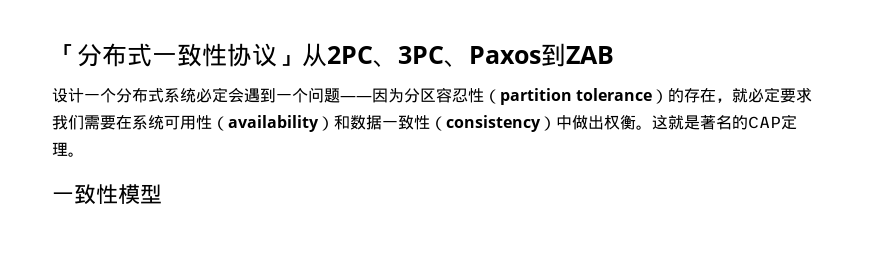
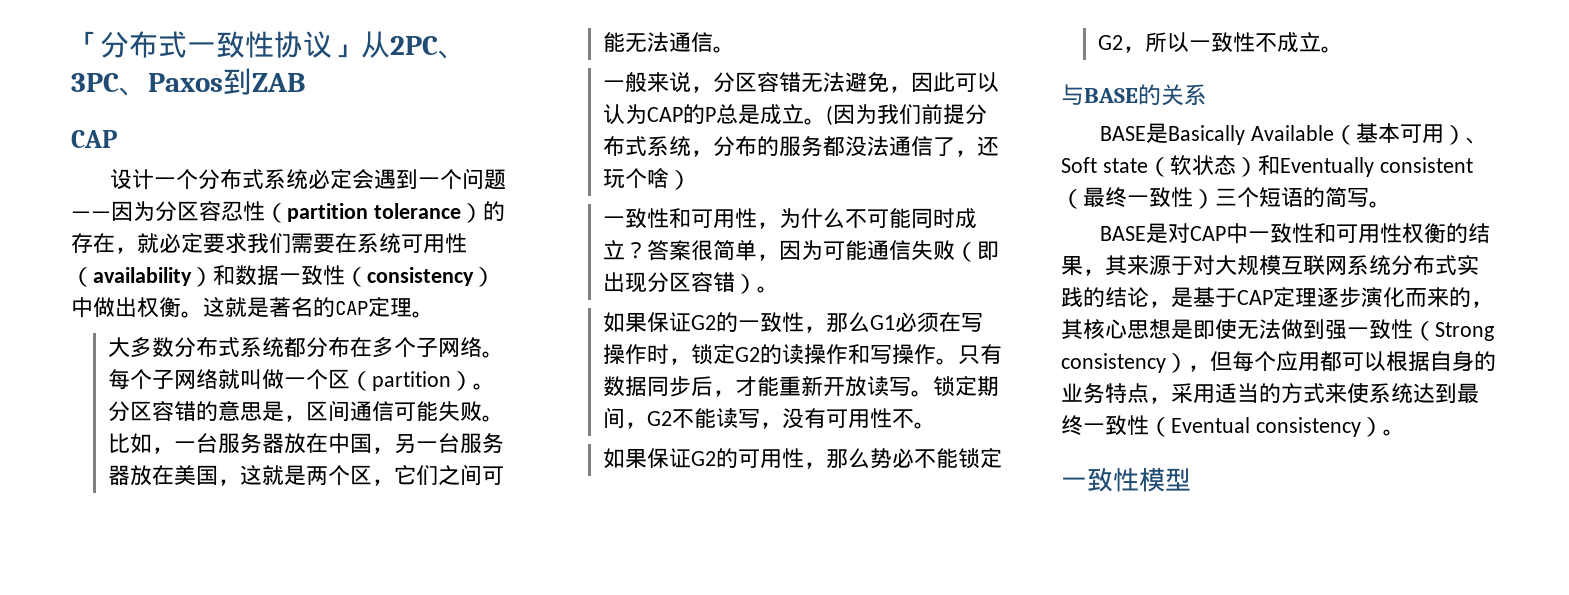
  「分布式一致性协议」从2PC、3PC、Paxos到ZAB
+ CAP
+ 大多数分布式系统都分布在多个子网络。每个子网络就叫做一个区（partition）。分区容错的意思是，区间通信可能失败。比如，一台服务器放在中国，另一台服务器放在美国，这就是两个区，它们之间可能无法通信。
+ 一般来说，分区容错无法避免，因此可以认为CAP的P总是成立。(因为我们前提分布式系统，分布的服务都没法通信了，还玩个啥）
+ 一致性和可用性，为什么不可能同时成立？答案很简单，因为可能通信失败（即出现分区容错）。
+ 如果保证G2的一致性，那么G1必须在写操作时，锁定G2的读操作和写操作。只有数据同步后，才能重新开放读写。锁定期间，G2不能读写，没有可用性不。
+ 如果保证G2的可用性，那么势必不能锁定G2，所以一致性不成立。
+ 与BASE的关系
+ BASE是Basically Available（基本可用）、Soft state（软状态）和Eventually consistent（最终一致性）三个短语的简写。
+ BASE是对CAP中一致性和可用性权衡的结果，其来源于对大规模互联网系统分布式实践的结论，是基于CAP定理逐步演化而来的，其核心思想是即使无法做到强一致性（Strong consistency），但每个应用都可以根据自身的业务特点，采用适当的方式来使系统达到最终一致性（Eventual consistency）。

